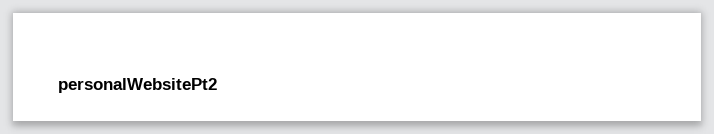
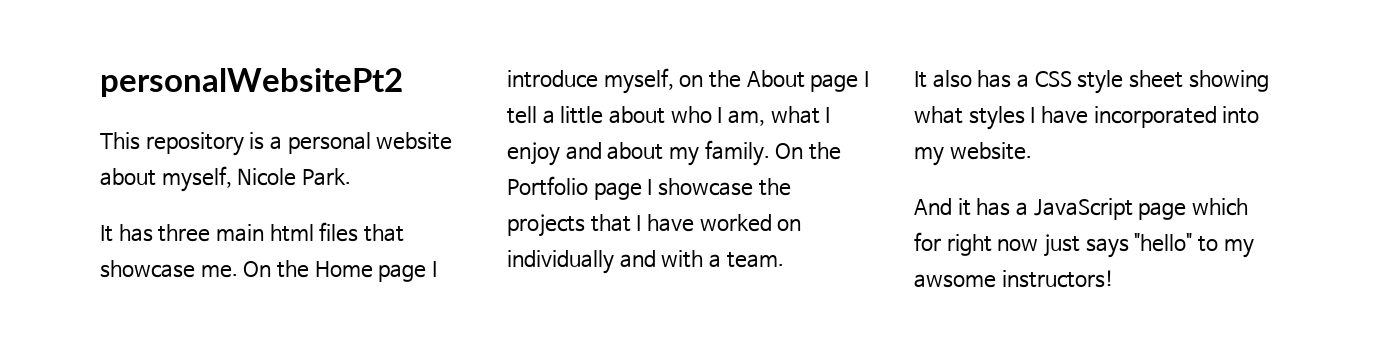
+ This repository is a personal website about myself, Nicole Park.
+ It has three main html files that showcase me. On the Home page I introduce myself, on the About page I tell a little about who I am, what I enjoy and about my family. On the Portfolio page I showcase the projects that I have worked on individually and with a team.
+ It also has a CSS style sheet showing what styles I have incorporated into my website.
+ And it has a JavaScript page which for right now just says "hello" to my awsome instructors!

